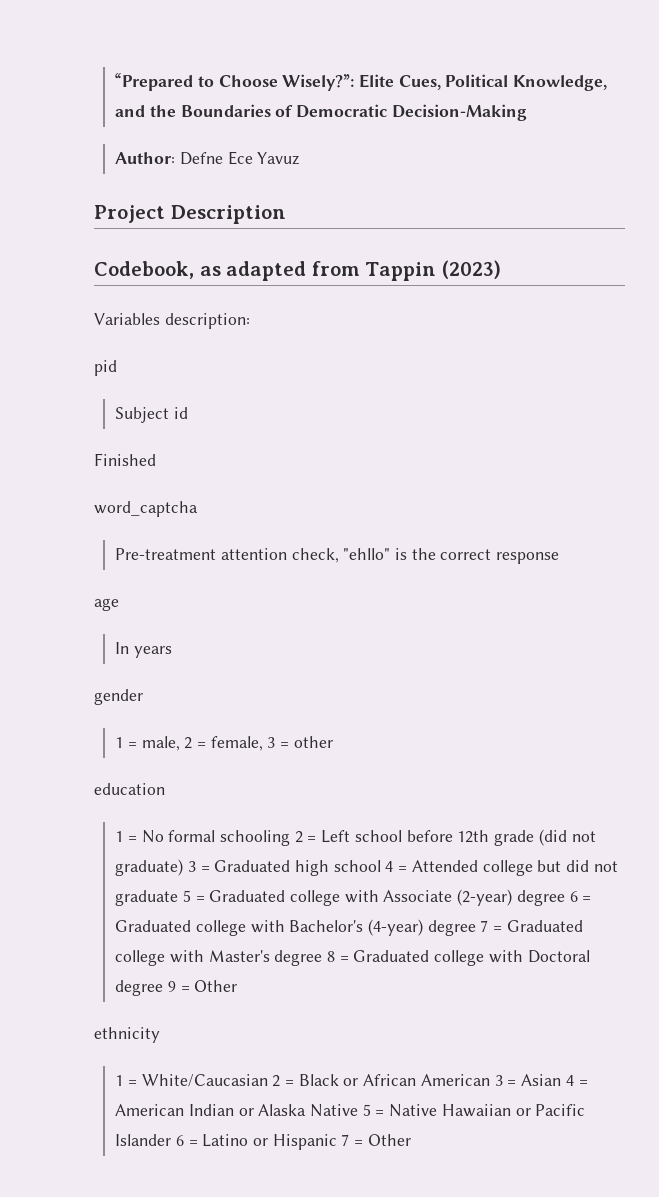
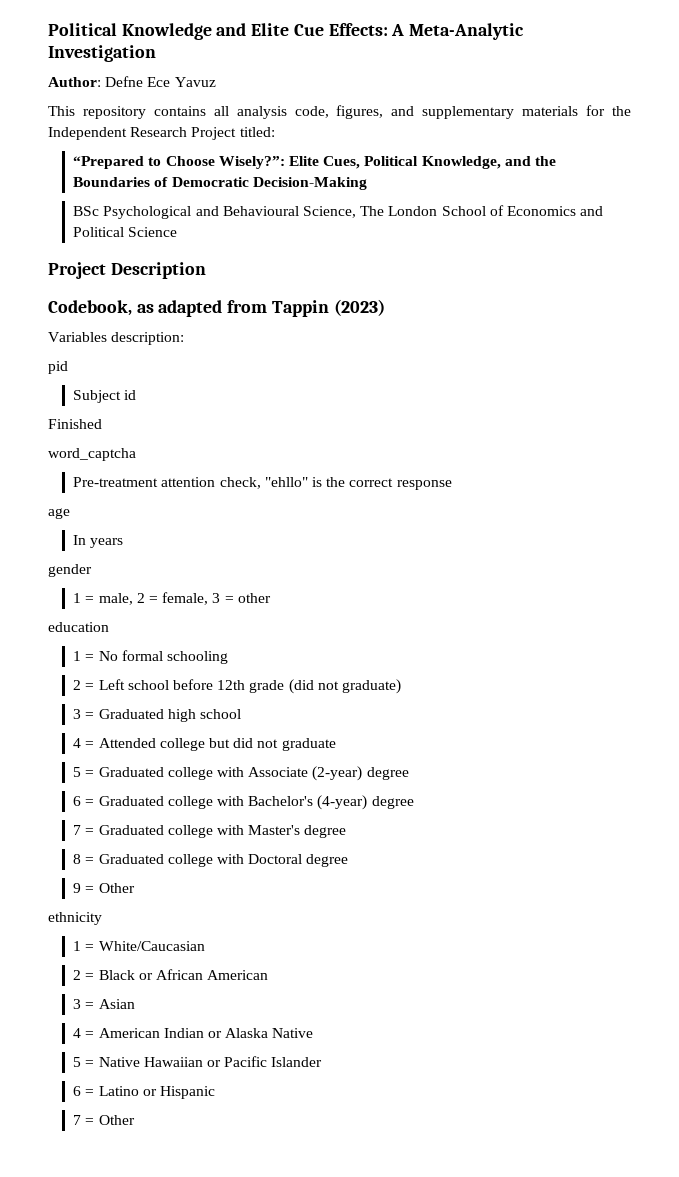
+ Political Knowledge and Elite Cue Effects: A Meta-Analytic Investigation
+ Author: Defne Ece Yavuz
+ This repository contains all analysis code, figures, and supplementary materials for the Independent Research Project titled:
- Author: Defne Ece Yavuz
+ BSc Psychological and Behavioural Science, The London School of Economics and Political Science
- 1 = No formal schooling 2 = Left school before 12th grade (did not graduate) 3 = Graduated high school 4 = Attended college but did not graduate 5 = Graduated college with Associate (2-year) degree 6 = Graduated college with Bachelor's (4-year) degree 7 = Graduated college with Master's degree 8 = Graduated college with Doctoral degree 9 = Other
+ 1 = No formal schooling
+ 2 = Left school before 12th grade (did not graduate)
+ 3 = Graduated high school
+ 4 = Attended college but did not graduate
+ 5 = Graduated college with Associate (2-year) degree
+ 6 = Graduated college with Bachelor's (4-year) degree
+ 7 = Graduated college with Master's degree
+ 8 = Graduated college with Doctoral degree
+ 9 = Other
- 1 = White/Caucasian 2 = Black or African American 3 = Asian 4 = American Indian or Alaska Native 5 = Native Hawaiian or Pacific Islander 6 = Latino or Hispanic 7 = Other
+ 1 = White/Caucasian
+ 2 = Black or African American
+ 3 = Asian
+ 4 = American Indian or Alaska Native
+ 5 = Native Hawaiian or Pacific Islander
+ 6 = Latino or Hispanic
+ 7 = Other

